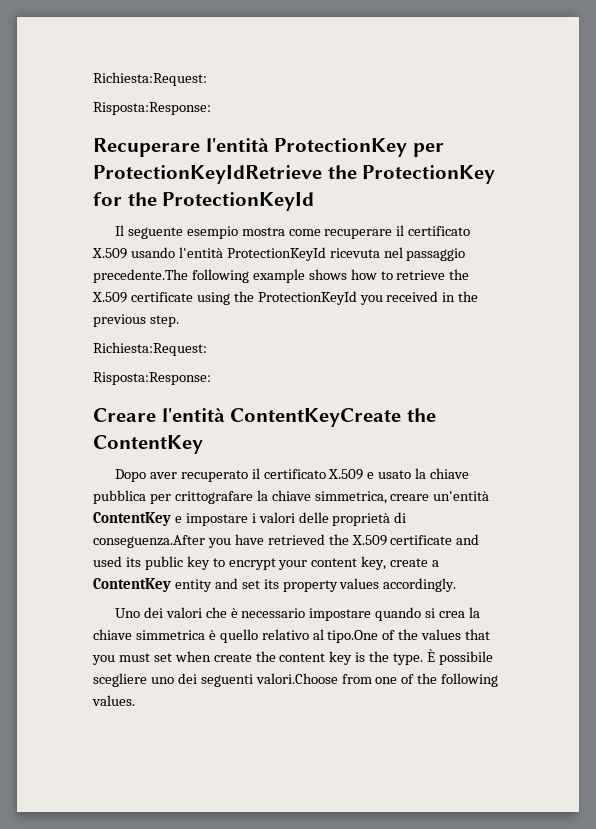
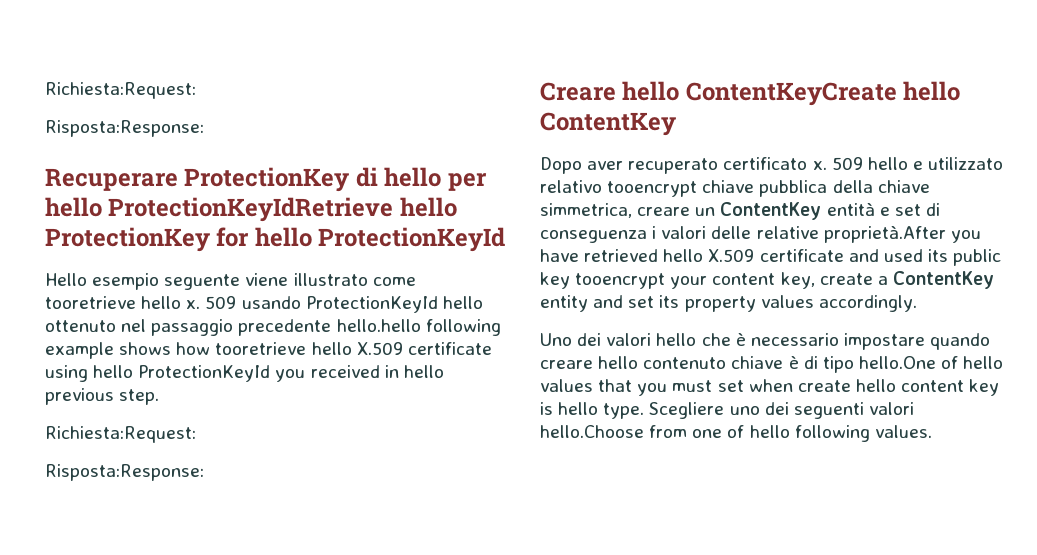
- Recuperare l'entità ProtectionKey per ProtectionKeyIdRetrieve the ProtectionKey for the ProtectionKeyId
+ Recuperare ProtectionKey di hello per hello ProtectionKeyIdRetrieve hello ProtectionKey for hello ProtectionKeyId
- Il seguente esempio mostra come recuperare il certificato X.509 usando l'entità ProtectionKeyId ricevuta nel passaggio precedente.The following example shows how to retrieve the X.509 certificate using the ProtectionKeyId you received in the previous step.
+ Hello esempio seguente viene illustrato come tooretrieve hello x. 509 usando ProtectionKeyId hello ottenuto nel passaggio precedente hello.hello following example shows how tooretrieve hello X.509 certificate using hello ProtectionKeyId you received in hello previous step.
- Creare l'entità ContentKeyCreate the ContentKey
+ Creare hello ContentKeyCreate hello ContentKey
- Dopo aver recuperato il certificato X.509 e usato la chiave pubblica per crittografare la chiave simmetrica, creare un'entità ContentKey e impostare i valori delle proprietà di conseguenza.After you have retrieved the X.509 certificate and used its public key to encrypt your content key, create a ContentKey entity and set its property values accordingly.
+ Dopo aver recuperato certificato x. 509 hello e utilizzato relativo tooencrypt chiave pubblica della chiave simmetrica, creare un ContentKey entità e set di conseguenza i valori delle relative proprietà.After you have retrieved hello X.509 certificate and used its public key tooencrypt your content key, create a ContentKey entity and set its property values accordingly.
- Uno dei valori che è necessario impostare quando si crea la chiave simmetrica è quello relativo al tipo.One of the values that you must set when create the content key is the type. È possibile scegliere uno dei seguenti valori.Choose from one of the following values.
+ Uno dei valori hello che è necessario impostare quando creare hello contenuto chiave è di tipo hello.One of hello values that you must set when create hello content key is hello type. Scegliere uno dei seguenti valori hello.Choose from one of hello following values.

